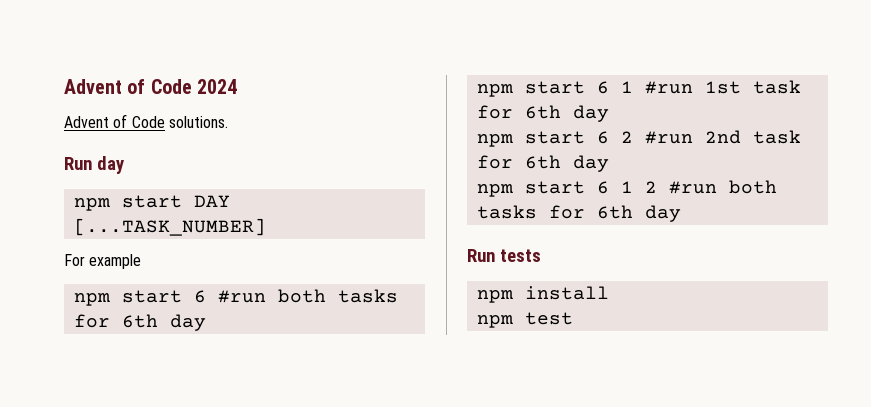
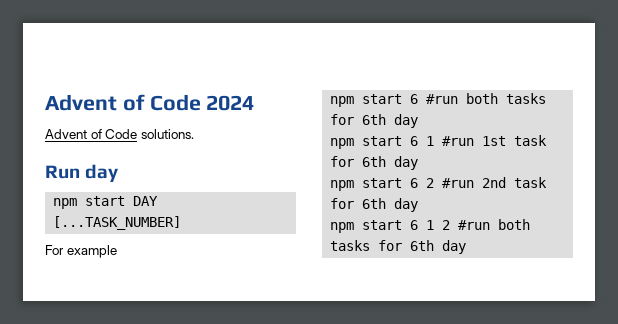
- Run tests
- npm install
- npm test

